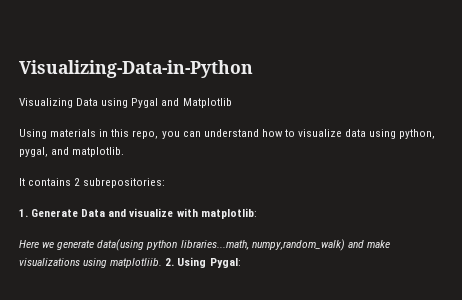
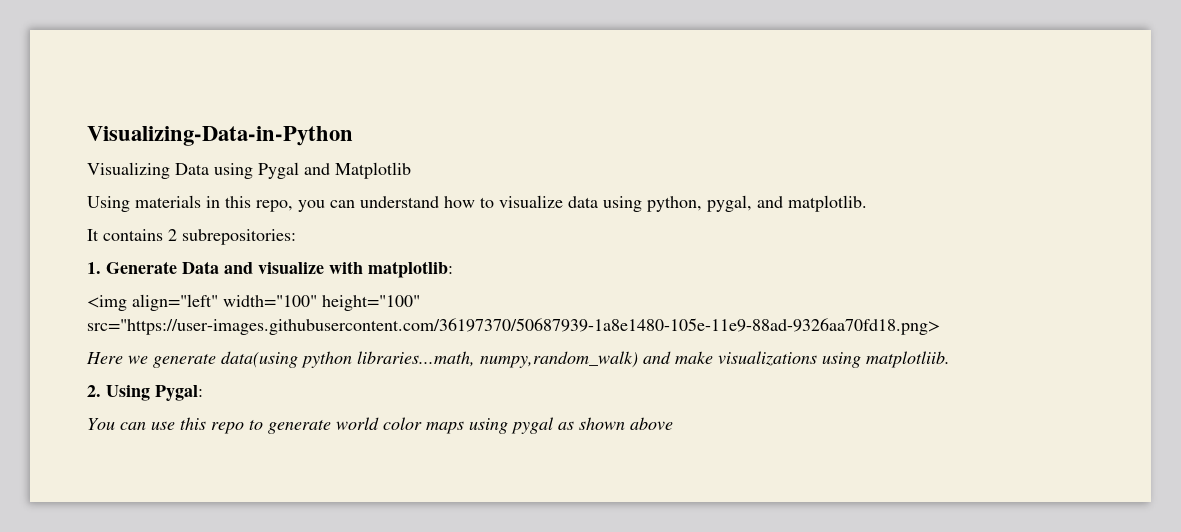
+ <img align="left" width="100" height="100" src="https://user-images.githubusercontent.com/36197370/50687939-1a8e1480-105e-11e9-88ad-9326aa70fd18.png>
- Here we generate data(using python libraries...math, numpy,random_walk) and make visualizations using matplotliib. 2. Using Pygal:
+ Here we generate data(using python libraries...math, numpy,random_walk) and make visualizations using matplotliib.
+ 2. Using Pygal:
+ You can use this repo to generate world color maps using pygal as shown above

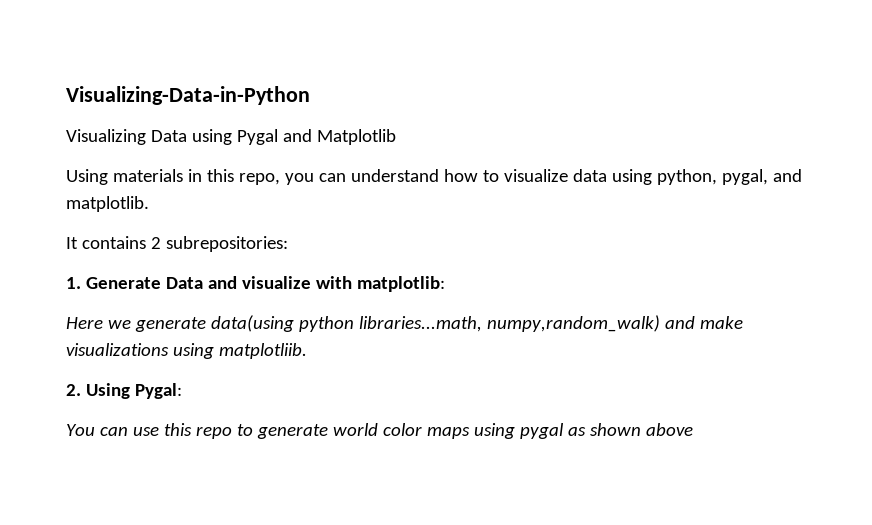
- <img align="left" width="100" height="100" src="https://user-images.githubusercontent.com/36197370/50687939-1a8e1480-105e-11e9-88ad-9326aa70fd18.png>

